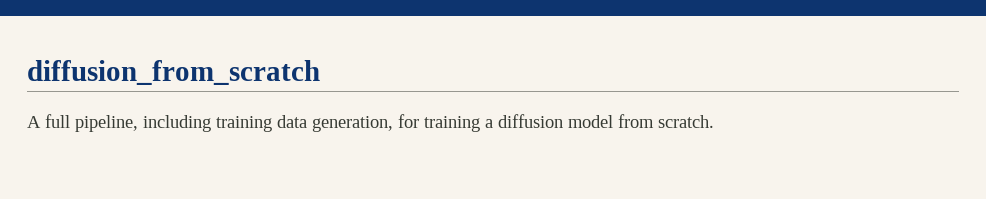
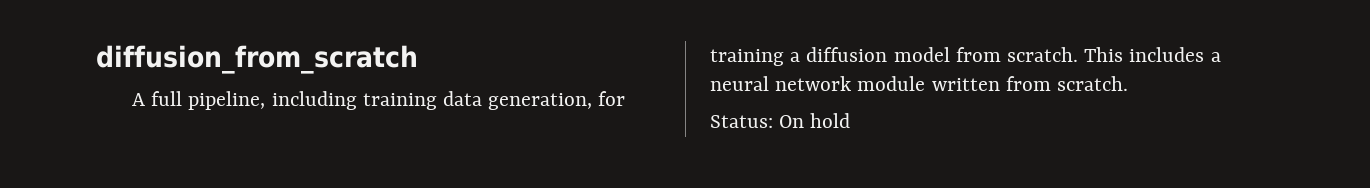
+ This includes a neural network module written from scratch.
+ Status: On hold

